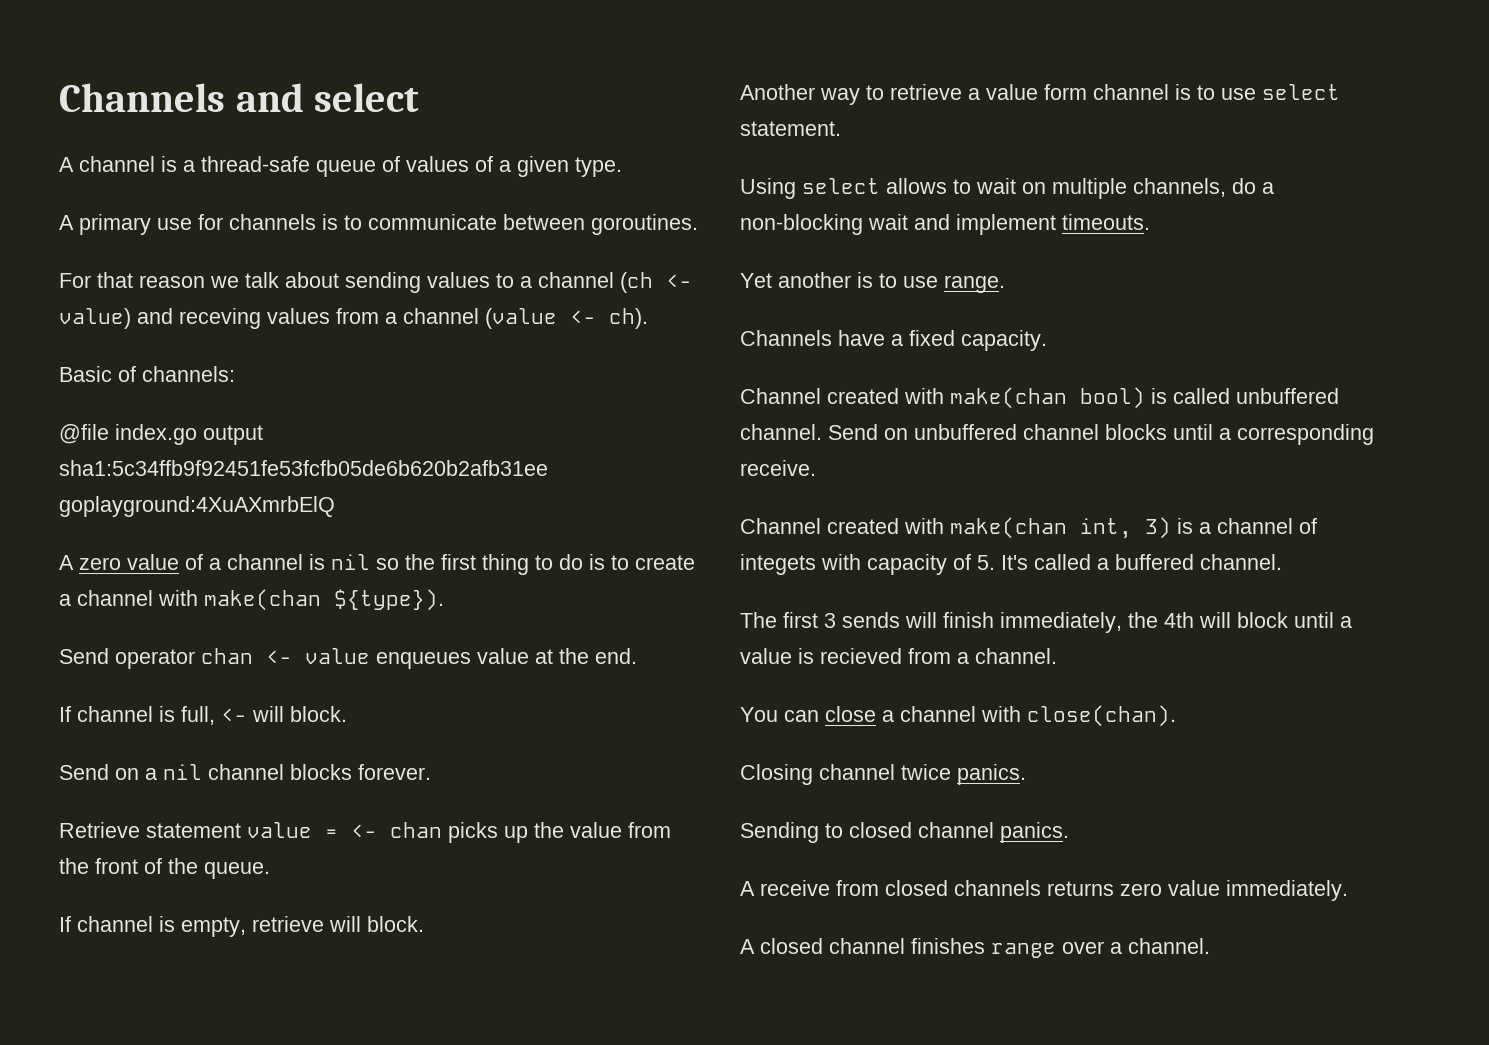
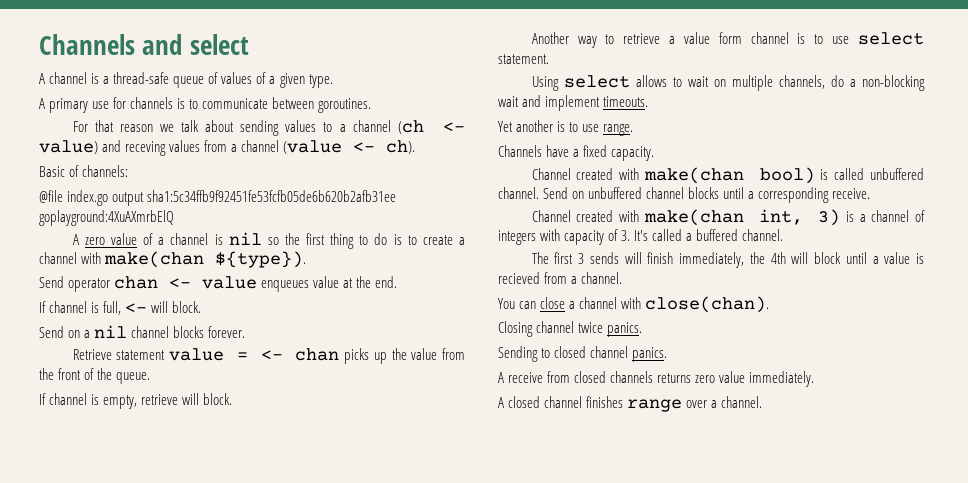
- Channel created with make(chan int, 3) is a channel of integets with capacity of 5. It's called a buffered channel.
+ Channel created with make(chan int, 3) is a channel of integers with capacity of 3. It's called a buffered channel.

